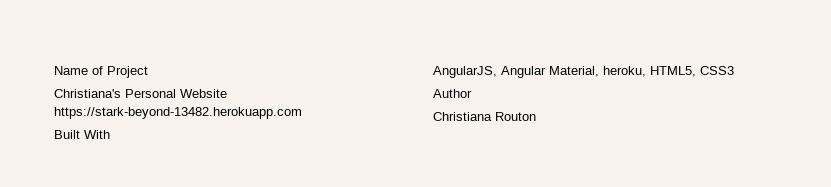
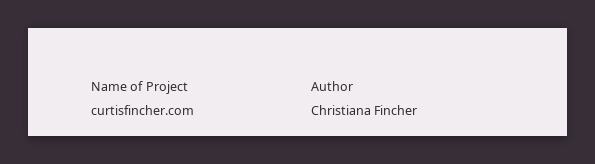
- Christiana's Personal Website https://stark-beyond-13482.herokuapp.com
- Built With
- AngularJS, Angular Material, heroku, HTML5, CSS3
+ curtisfincher.com
- Christiana Routon
+ Christiana Fincher

